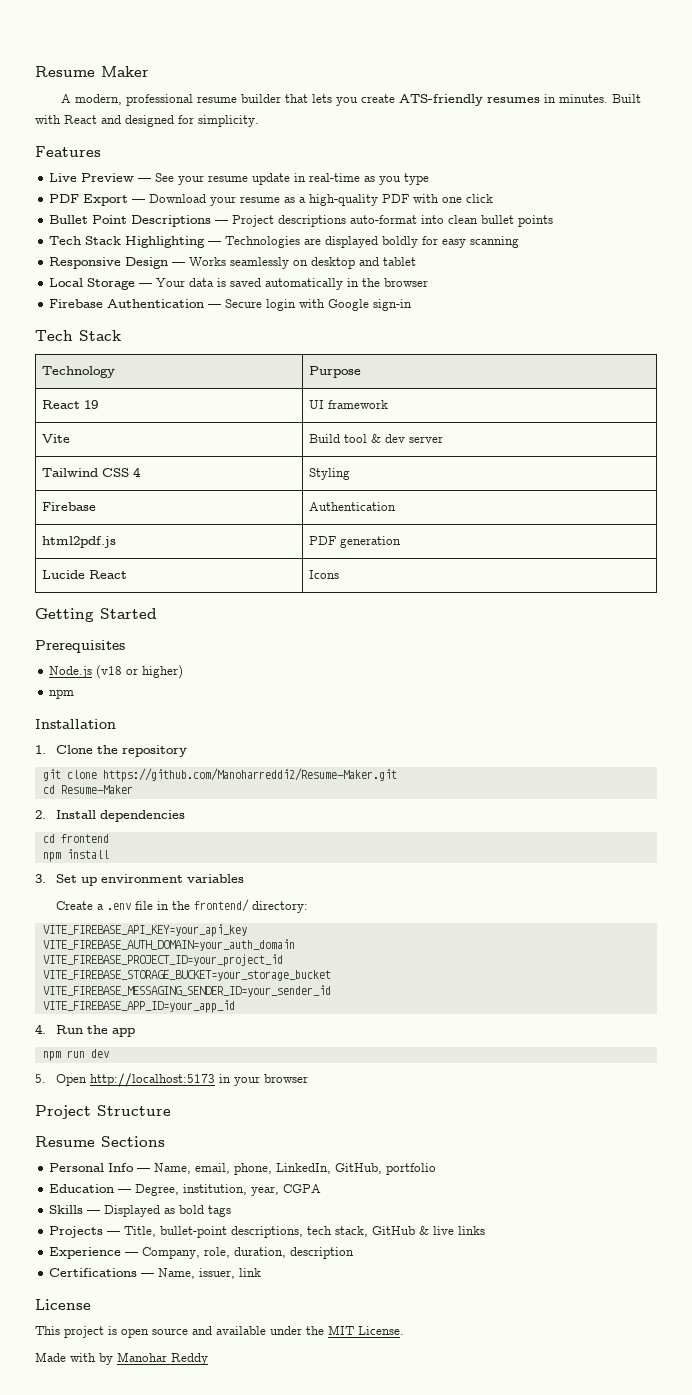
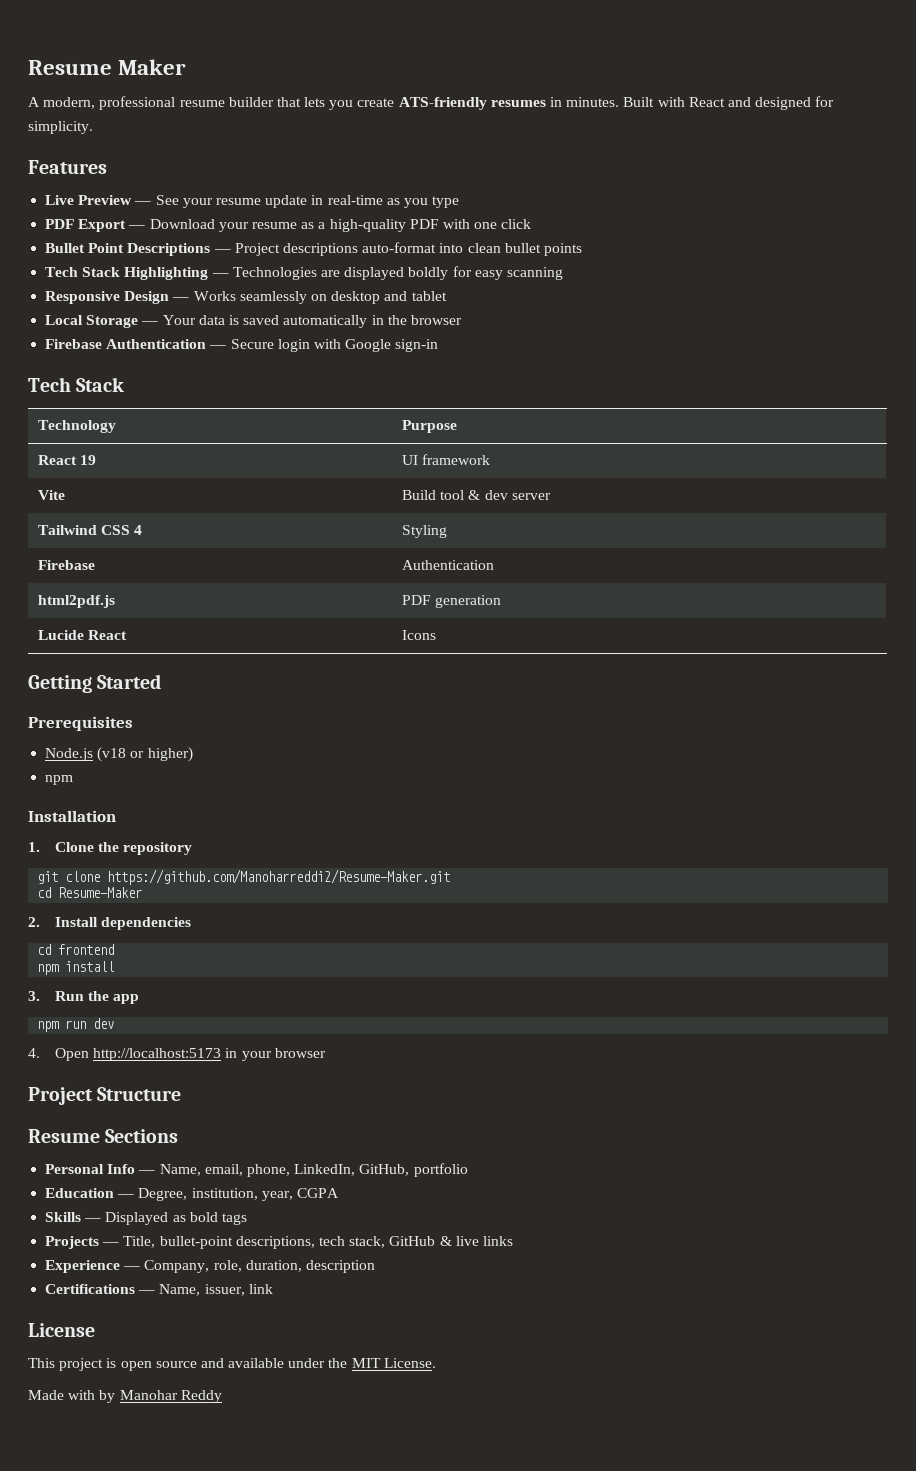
- 3. Set up environment variables
- Create a .env file in the frontend/ directory:
- VITE_FIREBASE_API_KEY=your_api_key
- VITE_FIREBASE_AUTH_DOMAIN=your_auth_domain
- VITE_FIREBASE_PROJECT_ID=your_project_id
- VITE_FIREBASE_STORAGE_BUCKET=your_storage_bucket
- VITE_FIREBASE_MESSAGING_SENDER_ID=your_sender_id
- VITE_FIREBASE_APP_ID=your_app_id
- 4. Run the app
+ 3. Run the app
- 5. Open http://localhost:5173 in your browser
+ 4. Open http://localhost:5173 in your browser

